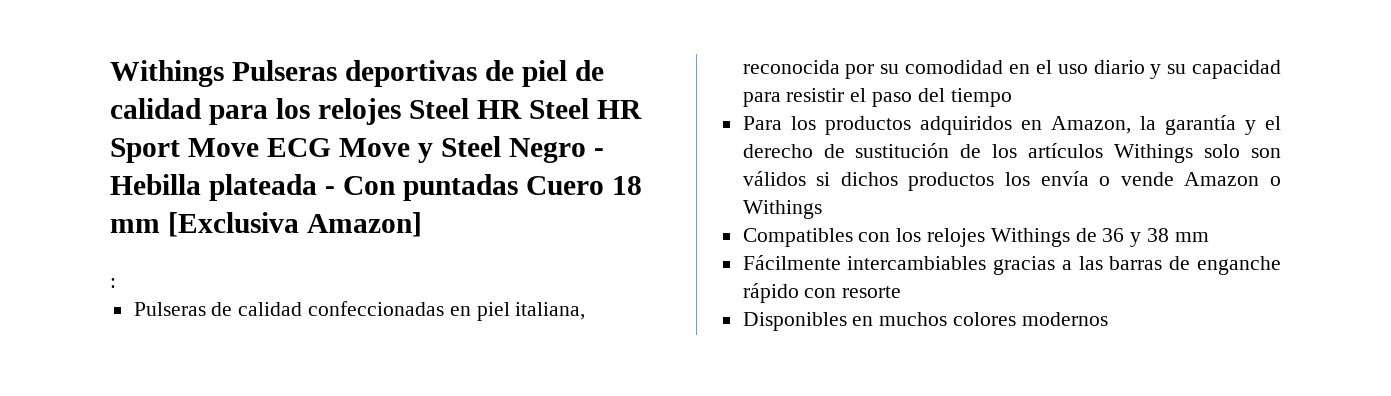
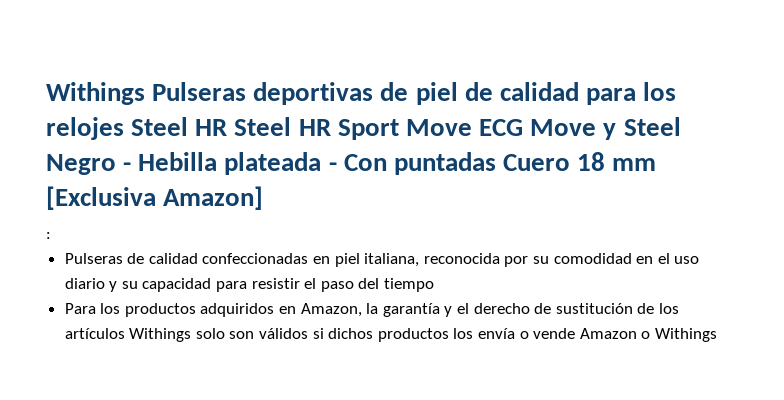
- Compatibles con los relojes Withings de 36 y 38 mm
- Fácilmente intercambiables gracias a las barras de enganche rápido con resorte
- Disponibles en muchos colores modernos

